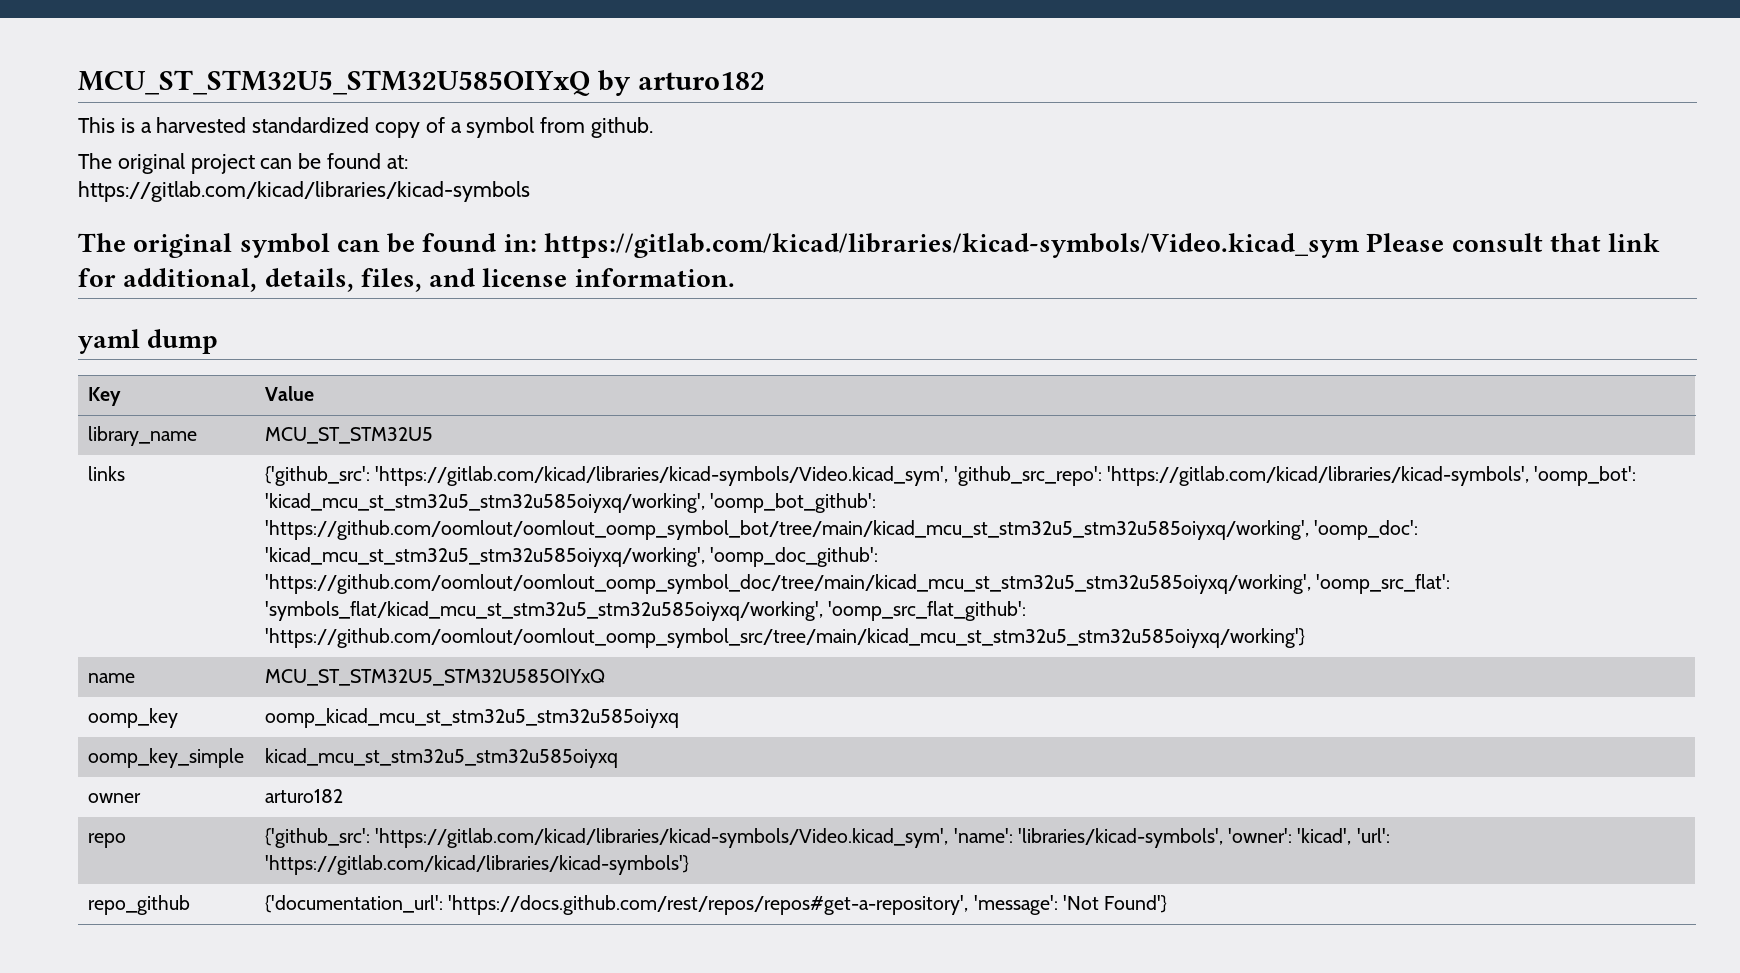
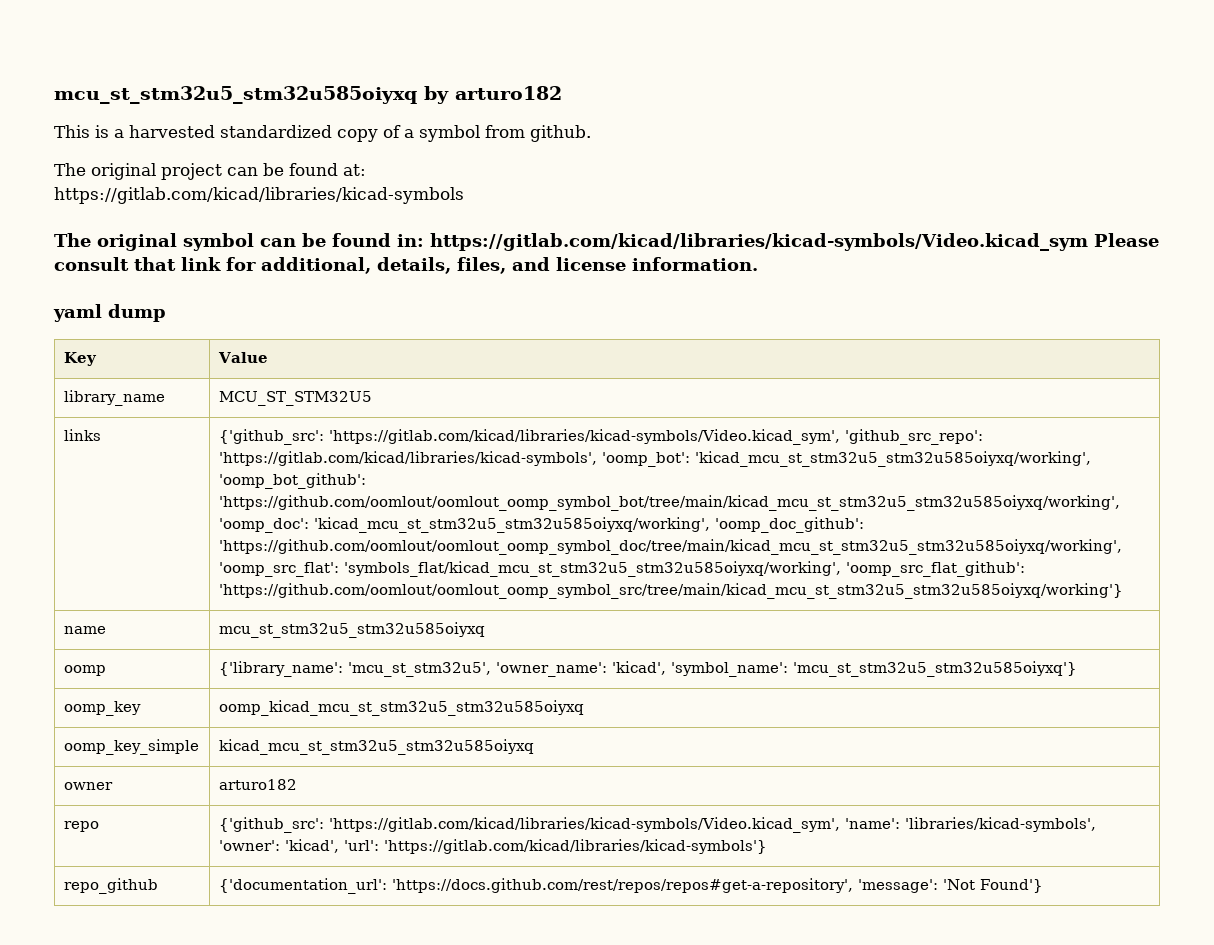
- MCU_ST_STM32U5_STM32U585OIYxQ by arturo182
+ mcu_st_stm32u5_stm32u585oiyxq by arturo182
- name | MCU_ST_STM32U5_STM32U585OIYxQ
+ name | mcu_st_stm32u5_stm32u585oiyxq
+ oomp | {'library_name': 'mcu_st_stm32u5', 'owner_name': 'kicad', 'symbol_name': 'mcu_st_stm32u5_stm32u585oiyxq'}

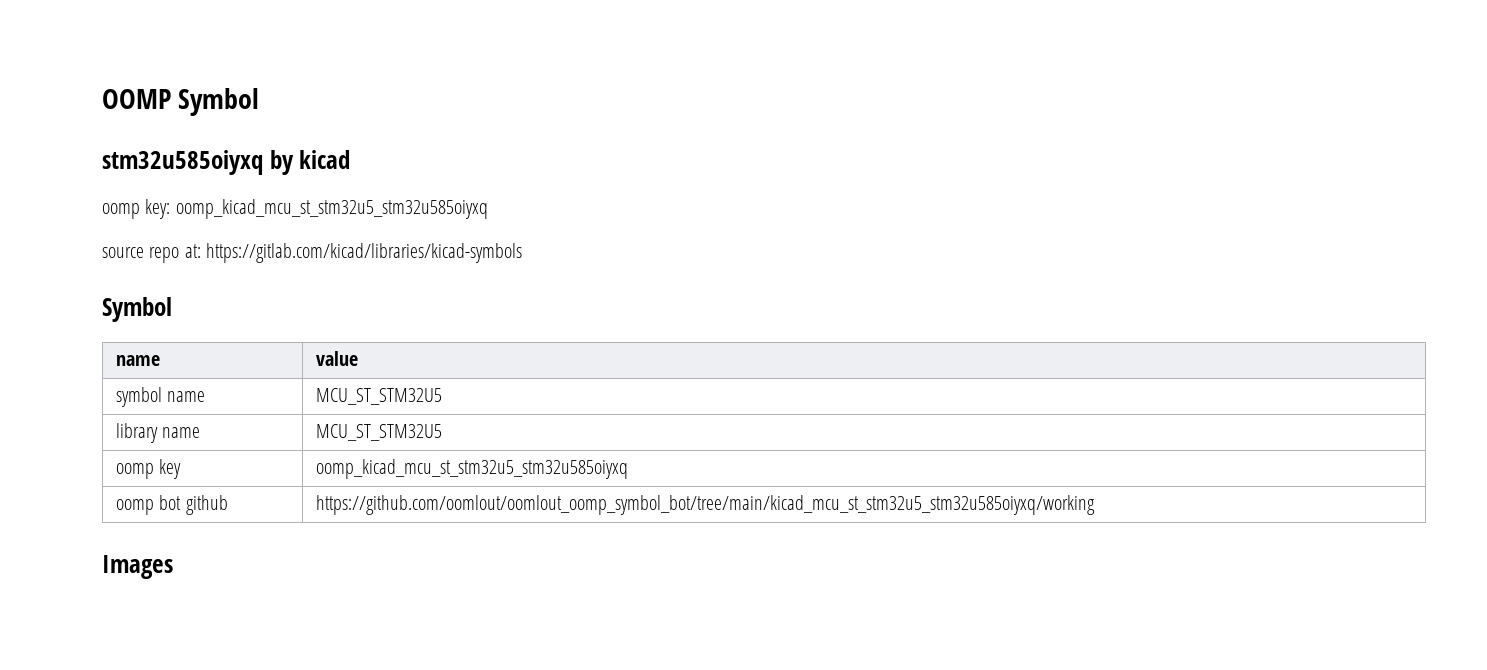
- mcu_st_stm32u5_stm32u585oiyxq by arturo182
- This is a harvested standardized copy of a symbol from github.
- The original project can be found at:
- https://gitlab.com/kicad/libraries/kicad-symbols
- The original symbol can be found in: https://gitlab.com/kicad/libraries/kicad-symbols/Video.kicad_sym Please consult that link for additional, details, files, and license information.
- yaml dump
- Key | Value
- library_name | MCU_ST_STM32U5
- links | {'github_src': 'https://gitlab.com/kicad/libraries/kicad-symbols/Video.kicad_sym', 'github_src_repo': 'https://gitlab.com/kicad/libraries/kicad-symbols', 'oomp_bot': 'kicad_mcu_st_stm32u5_stm32u585oiyxq/working', 'oomp_bot_github': 'https://github.com/oomlout/oomlout_oomp_symbol_bot/tree/main/kicad_mcu_st_stm32u5_stm32u585oiyxq/working', 'oomp_doc': 'kicad_mcu_st_stm32u5_stm32u585oiyxq/working', 'oomp_doc_github': 'https://github.com/oomlout/oomlout_oomp_symbol_doc/tree/main/kicad_mcu_st_stm32u5_stm32u585oiyxq/working', 'oomp_src_flat': 'symbols_flat/kicad_mcu_st_stm32u5_stm32u585oiyxq/working', 'oomp_src_flat_github': 'https://github.com/oomlout/oomlout_oomp_symbol_src/tree/main/kicad_mcu_st_stm32u5_stm32u585oiyxq/working'}
- name | mcu_st_stm32u5_stm32u585oiyxq
- oomp | {'library_name': 'mcu_st_stm32u5', 'owner_name': 'kicad', 'symbol_name': 'mcu_st_stm32u5_stm32u585oiyxq'}
- oomp_key | oomp_kicad_mcu_st_stm32u5_stm32u585oiyxq
- oomp_key_simple | kicad_mcu_st_stm32u5_stm32u585oiyxq
- owner | arturo182
- repo | {'github_src': 'https://gitlab.com/kicad/libraries/kicad-symbols/Video.kicad_sym', 'name': 'libraries/kicad-symbols', 'owner': 'kicad', 'url': 'https://gitlab.com/kicad/libraries/kicad-symbols'}
- repo_github | {'documentation_url': 'https://docs.github.com/rest/repos/repos#get-a-repository', 'message': 'Not Found'}
+ OOMP Symbol
+ stm32u585oiyxq by kicad
+ oomp key: oomp_kicad_mcu_st_stm32u5_stm32u585oiyxq
+ source repo at: https://gitlab.com/kicad/libraries/kicad-symbols
+ Symbol
+ name | value
+ symbol name | MCU_ST_STM32U5
+ library name | MCU_ST_STM32U5
+ oomp key | oomp_kicad_mcu_st_stm32u5_stm32u585oiyxq
+ oomp bot github | https://github.com/oomlout/oomlout_oomp_symbol_bot/tree/main/kicad_mcu_st_stm32u5_stm32u585oiyxq/working
+ Images

